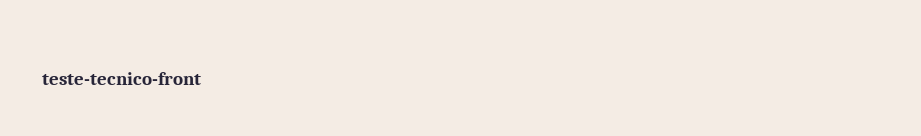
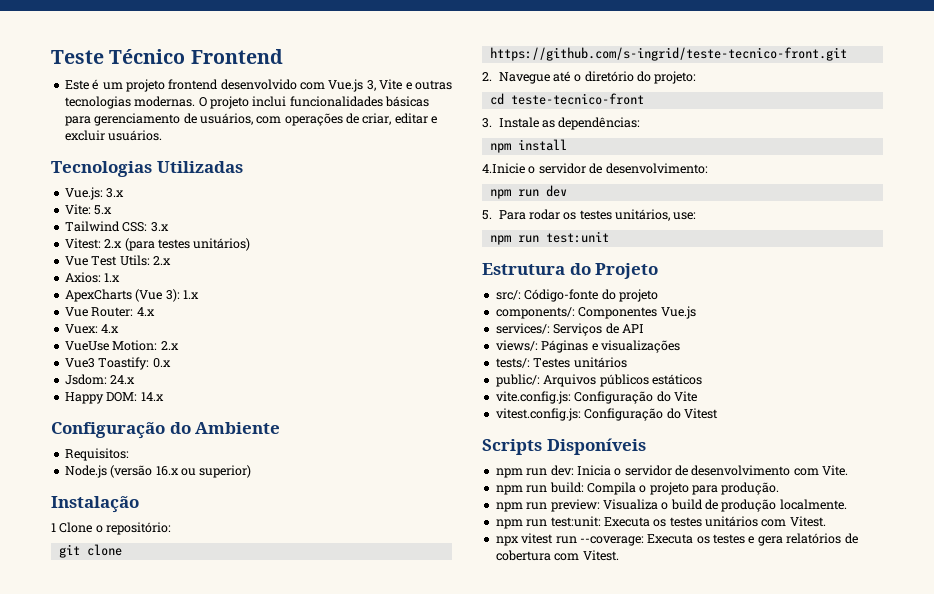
- teste-tecnico-front
+ Teste Técnico Frontend
+ Este é um projeto frontend desenvolvido com Vue.js 3, Vite e outras tecnologias modernas. O projeto inclui funcionalidades básicas para gerenciamento de usuários, com operações de criar, editar e excluir usuários.
+ Tecnologias Utilizadas
+ Vue.js: 3.x
+ Vite: 5.x
+ Tailwind CSS: 3.x
+ Vitest: 2.x (para testes unitários)
+ Vue Test Utils: 2.x
+ Axios: 1.x
+ ApexCharts (Vue 3): 1.x
+ Vue Router: 4.x
+ Vuex: 4.x
+ VueUse Motion: 2.x
+ Vue3 Toastify: 0.x
+ Jsdom: 24.x
+ Happy DOM: 14.x
+ Configuração do Ambiente
+ Requisitos:
+ Node.js (versão 16.x ou superior)
+ Instalação
+ 1 Clone o repositório:
+ git clone https://github.com/s-ingrid/teste-tecnico-front.git
+ 2. Navegue até o diretório do projeto:
+ cd teste-tecnico-front
+ 3. Instale as dependências:
+ npm install
+ 4.Inicie o servidor de desenvolvimento:
+ npm run dev
+ 5. Para rodar os testes unitários, use:
+ npm run test:unit
+ Estrutura do Projeto
+ src/: Código-fonte do projeto
+ components/: Componentes Vue.js
+ services/: Serviços de API
+ views/: Páginas e visualizações
+ tests/: Testes unitários
+ public/: Arquivos públicos estáticos
+ vite.config.js: Configuração do Vite
+ vitest.config.js: Configuração do Vitest
+ Scripts Disponíveis
+ npm run dev: Inicia o servidor de desenvolvimento com Vite.
+ npm run build: Compila o projeto para produção.
+ npm run preview: Visualiza o build de produção localmente.
+ npm run test:unit: Executa os testes unitários com Vitest.
+ npx vitest run --coverage: Executa os testes e gera relatórios de cobertura com Vitest.

